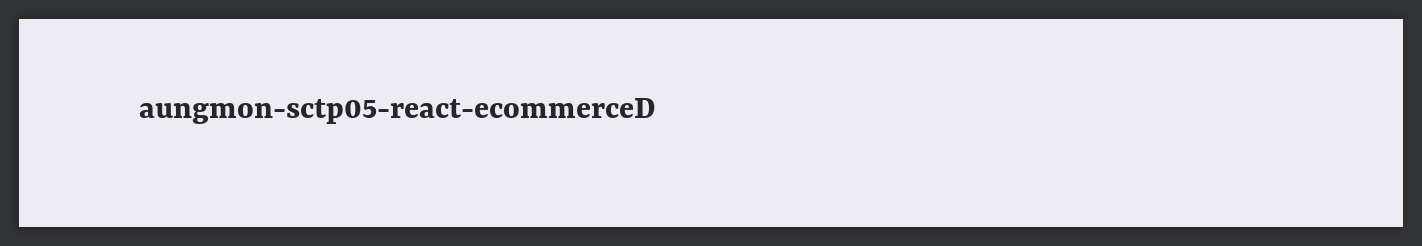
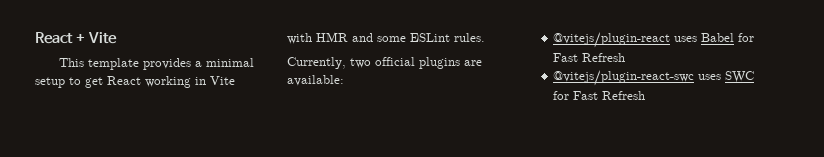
- aungmon-sctp05-react-ecommerceD
+ React + Vite
+ This template provides a minimal setup to get React working in Vite with HMR and some ESLint rules.
+ Currently, two official plugins are available:
+ @vitejs/plugin-react uses Babel for Fast Refresh
+ @vitejs/plugin-react-swc uses SWC for Fast Refresh

